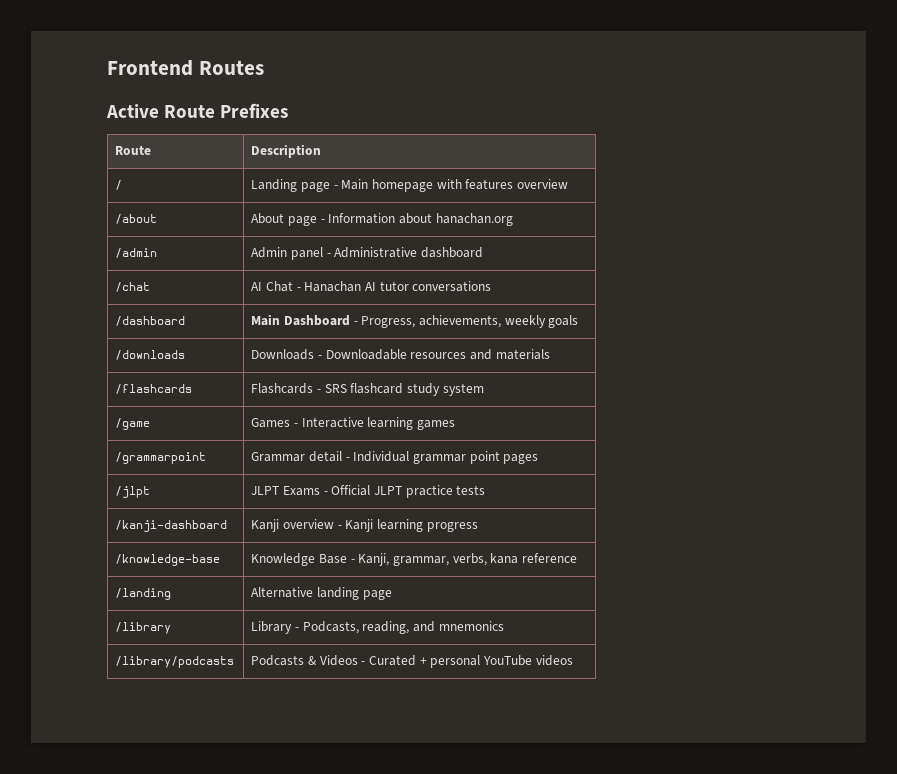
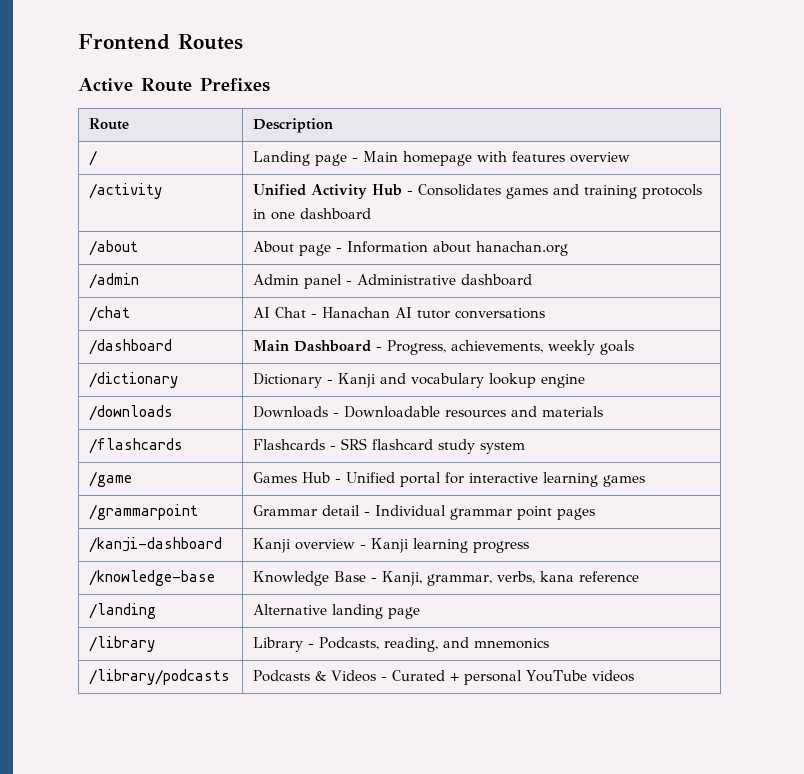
+ /activity | Unified Activity Hub - Consolidates games and training protocols in one dashboard
+ /dictionary | Dictionary - Kanji and vocabulary lookup engine
- /game | Games - Interactive learning games
+ /game | Games Hub - Unified portal for interactive learning games
- /jlpt | JLPT Exams - Official JLPT practice tests

